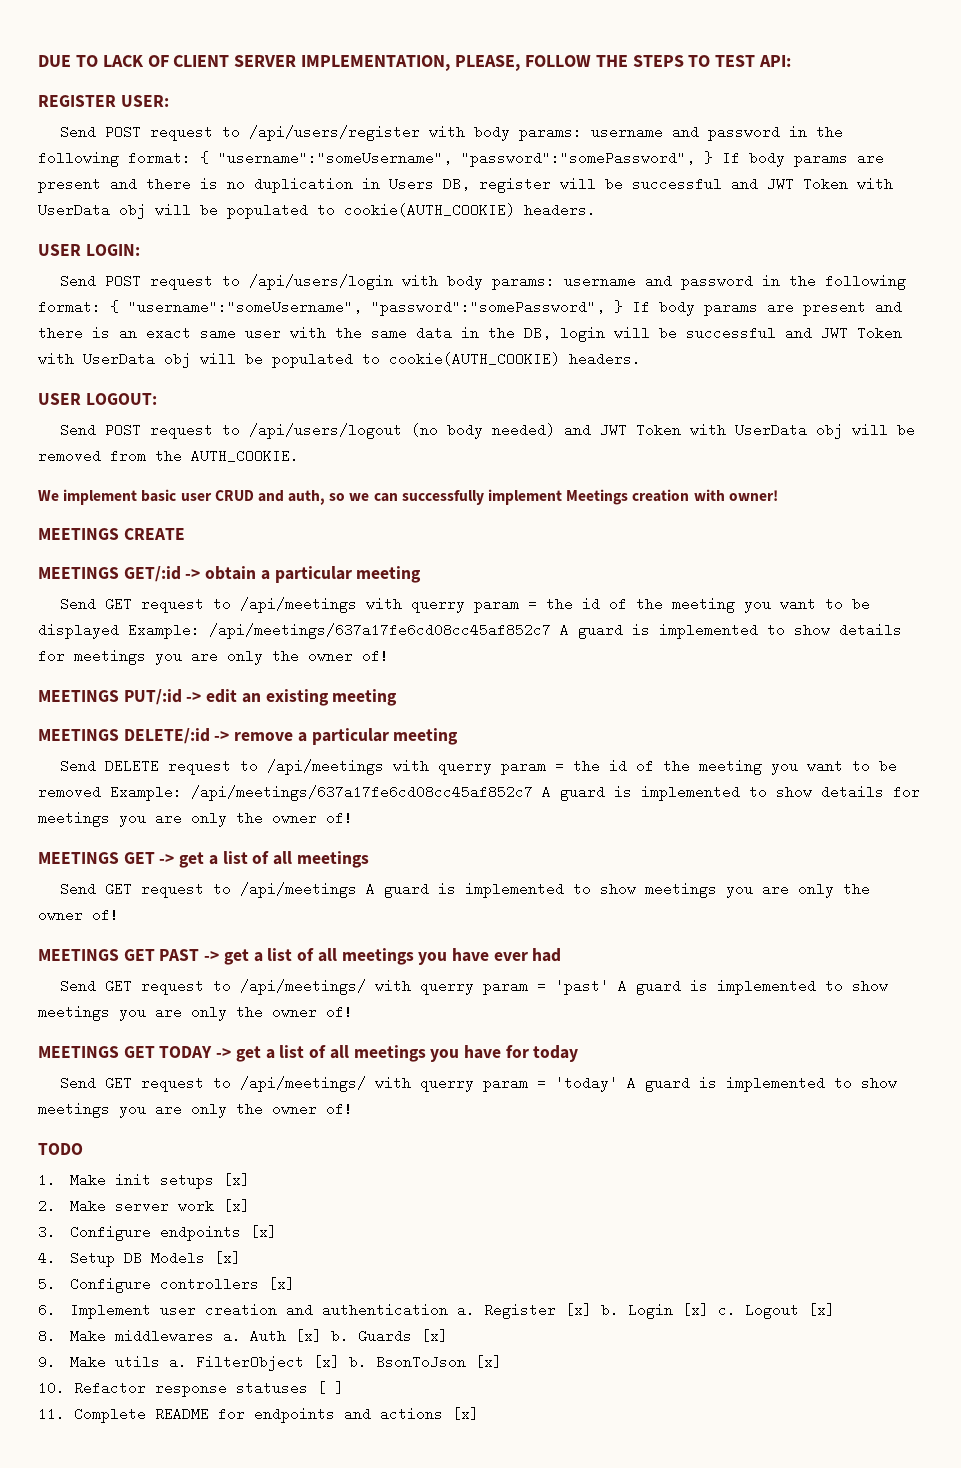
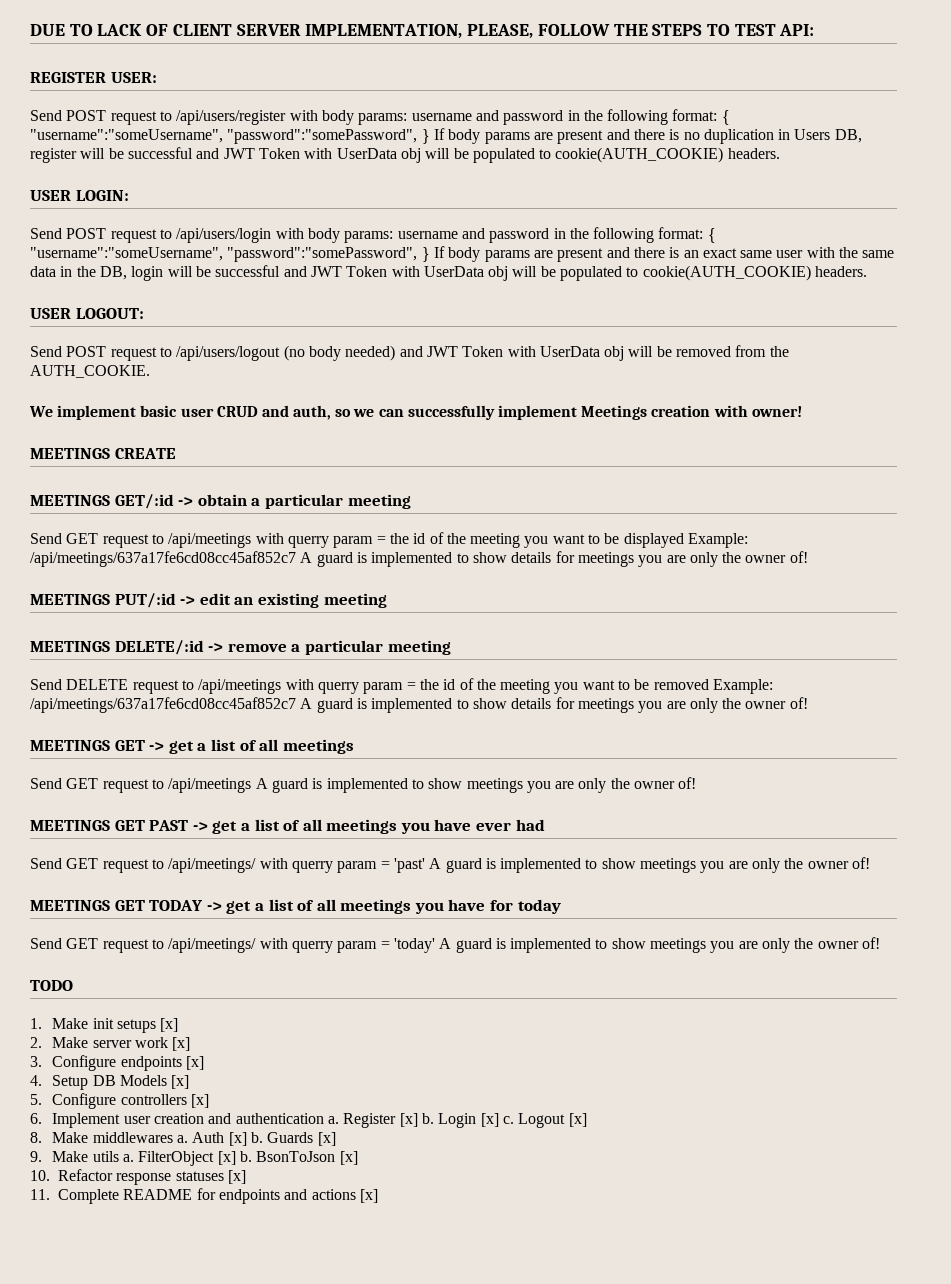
- 10. Refactor response statuses [ ]
+ 10. Refactor response statuses [x]

